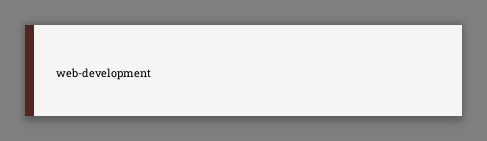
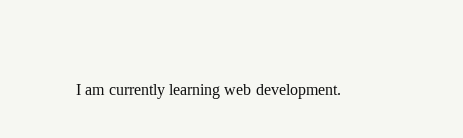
- web-development
+ I am currently learning web development.

